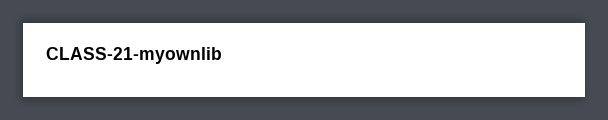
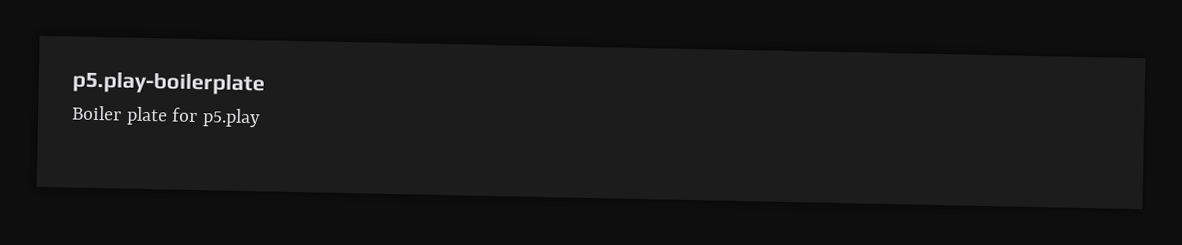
- CLASS-21-myownlib
+ p5.play-boilerplate
+ Boiler plate for p5.play

